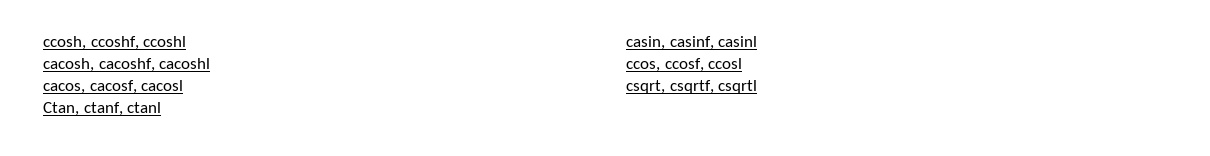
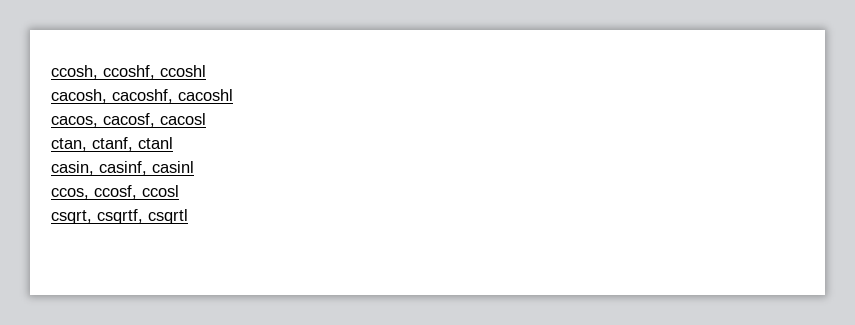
- Ctan, ctanf, ctanl
+ ctan, ctanf, ctanl

